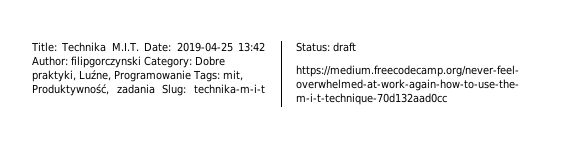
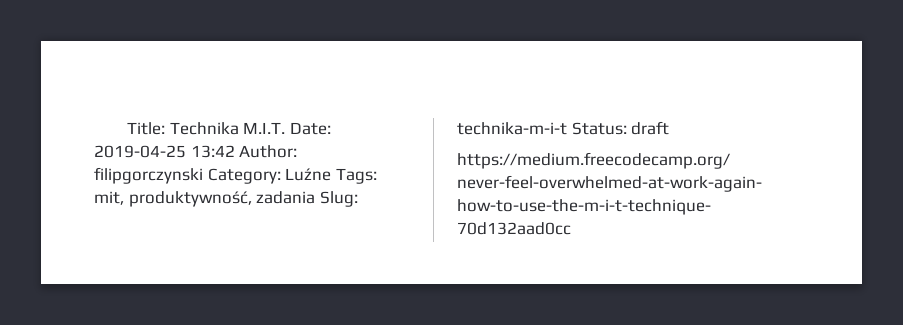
- Title: Technika M.I.T. Date: 2019-04-25 13:42 Author: filipgorczynski Category: Dobre praktyki, Luźne, Programowanie Tags: mit, Produktywność, zadania Slug: technika-m-i-t Status: draft
+ Title: Technika M.I.T. Date: 2019-04-25 13:42 Author: filipgorczynski Category: Luźne Tags: mit, produktywność, zadania Slug: technika-m-i-t Status: draft

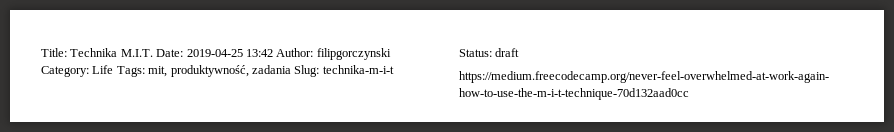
- Title: Technika M.I.T. Date: 2019-04-25 13:42 Author: filipgorczynski Category: Luźne Tags: mit, produktywność, zadania Slug: technika-m-i-t Status: draft
+ Title: Technika M.I.T. Date: 2019-04-25 13:42 Author: filipgorczynski Category: Life Tags: mit, produktywność, zadania Slug: technika-m-i-t Status: draft

